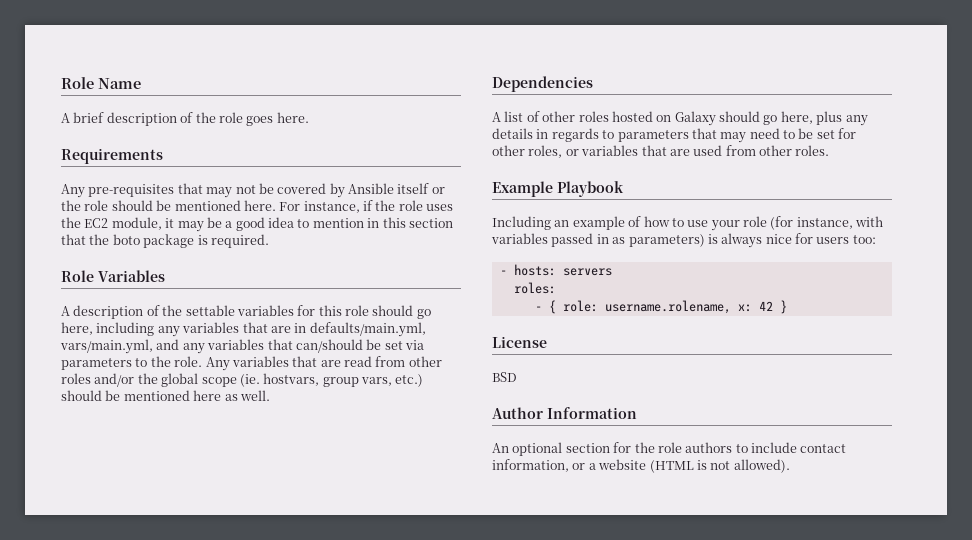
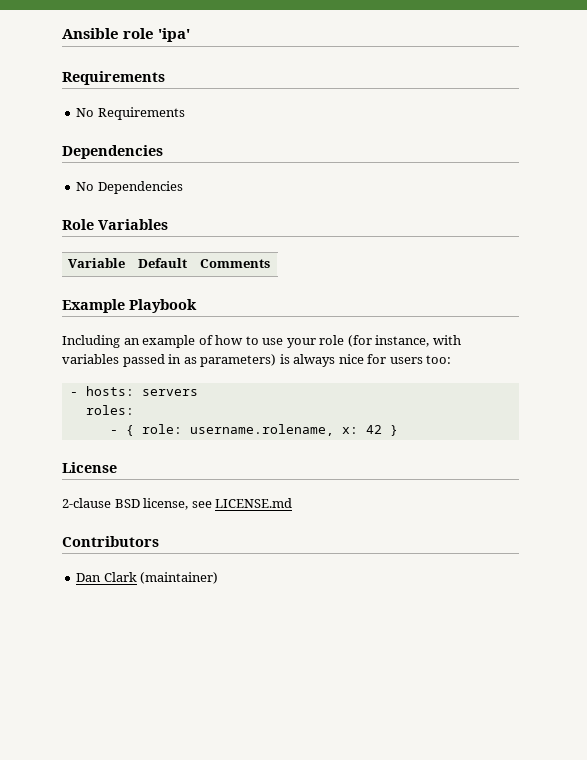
- Role Name
- A brief description of the role goes here.
+ Ansible role 'ipa'
  Requirements
- Any pre-requisites that may not be covered by Ansible itself or the role should be mentioned here. For instance, if the role uses the EC2 module, it may be a good idea to mention in this section that the boto package is required.
+ No Requirements
+ Dependencies
+ No Dependencies
  Role Variables
- A description of the settable variables for this role should go here, including any variables that are in defaults/main.yml, vars/main.yml, and any variables that can/should be set via parameters to the role. Any variables that are read from other roles and/or the global scope (ie. hostvars, group vars, etc.) should be mentioned here as well.
- Dependencies
- A list of other roles hosted on Galaxy should go here, plus any details in regards to parameters that may need to be set for other roles, or variables that are used from other roles.
+ Variable | Default | Comments
- BSD
- Author Information
- An optional section for the role authors to include contact information, or a website (HTML is not allowed).
+ 2-clause BSD license, see LICENSE.md
+ Contributors
+ Dan Clark (maintainer)

